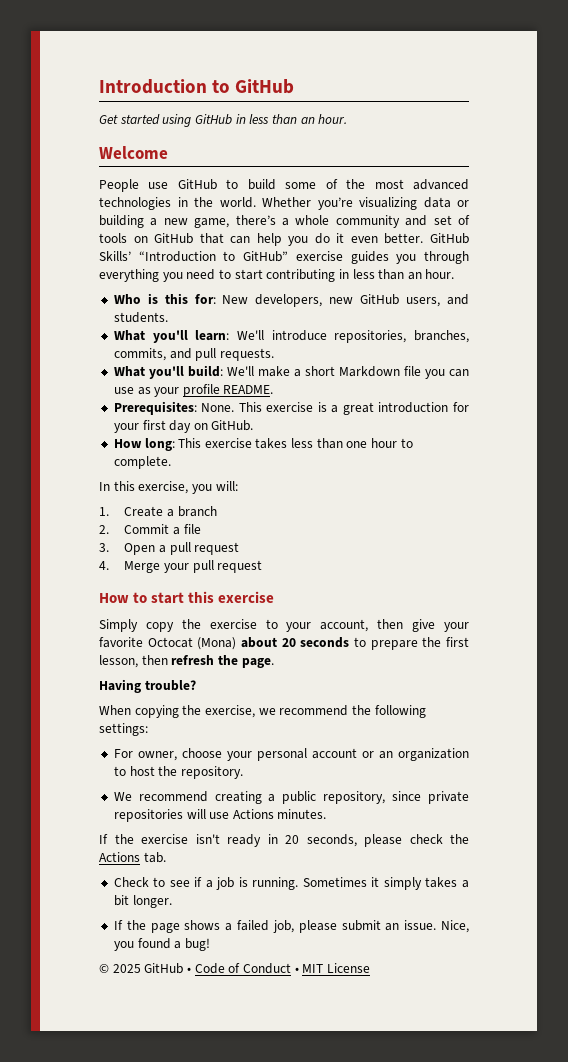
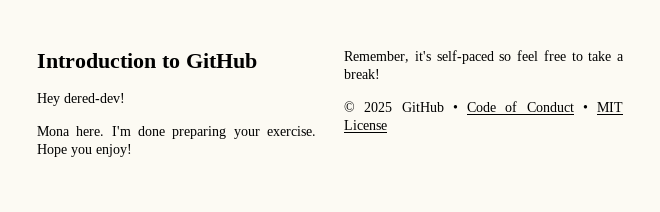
- Get started using GitHub in less than an hour.
- Welcome
- People use GitHub to build some of the most advanced technologies in the world. Whether you’re visualizing data or building a new game, there’s a whole community and set of tools on GitHub that can help you do it even better. GitHub Skills’ “Introduction to GitHub” exercise guides you through everything you need to start contributing in less than an hour.
- Who is this for: New developers, new GitHub users, and students.
- What you'll learn: We'll introduce repositories, branches, commits, and pull requests.
- What you'll build: We'll make a short Markdown file you can use as your profile README.
- Prerequisites: None. This exercise is a great introduction for your first day on GitHub.
- How long: This exercise takes less than one hour to complete.
- In this exercise, you will:
- 1. Create a branch
- 2. Commit a file
- 3. Open a pull request
- 4. Merge your pull request
- How to start this exercise
- Simply copy the exercise to your account, then give your favorite Octocat (Mona) about 20 seconds to prepare the first lesson, then refresh the page.
- Having trouble?
- When copying the exercise, we recommend the following settings:
- For owner, choose your personal account or an organization to host the repository.
- We recommend creating a public repository, since private repositories will use Actions minutes.
- If the exercise isn't ready in 20 seconds, please check the Actions tab.
- Check to see if a job is running. Sometimes it simply takes a bit longer.
- If the page shows a failed job, please submit an issue. Nice, you found a bug!
+ Hey dered-dev!
+ Mona here. I'm done preparing your exercise. Hope you enjoy!
+ Remember, it's self-paced so feel free to take a break!

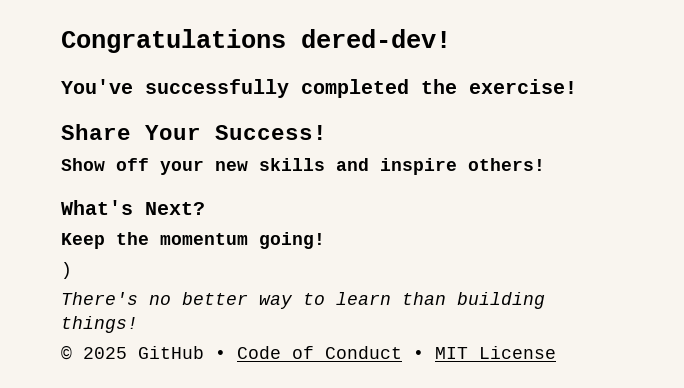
- Introduction to GitHub
- Hey dered-dev!
- Mona here. I'm done preparing your exercise. Hope you enjoy!
- Remember, it's self-paced so feel free to take a break!
+ Congratulations dered-dev!
+ You've successfully completed the exercise!
+ Share Your Success!
+ Show off your new skills and inspire others!
+ What's Next?
+ Keep the momentum going!
+ )
+ There's no better way to learn than building things!

